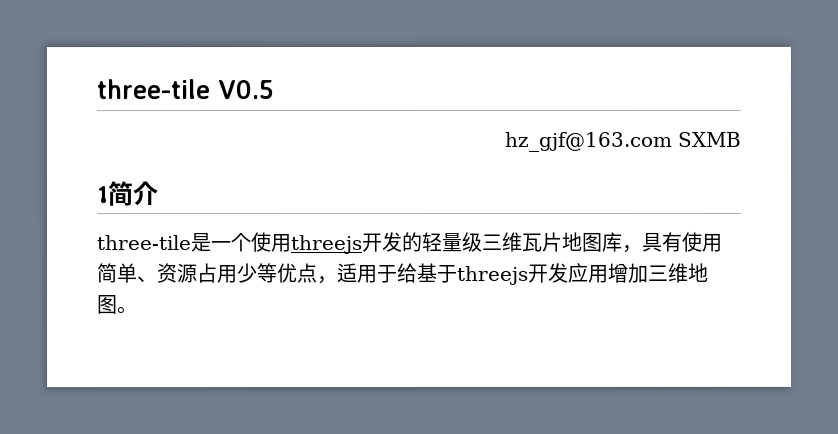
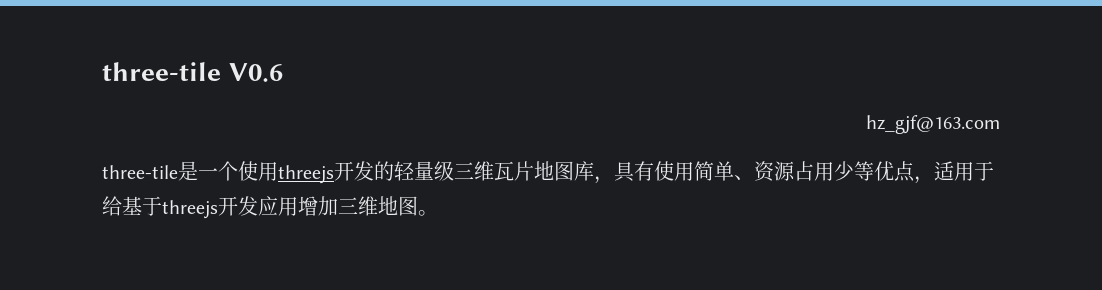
- three-tile V0.5
+ three-tile V0.6
- hz_gjf@163.com SXMB
- 1简介
+ hz_gjf@163.com

